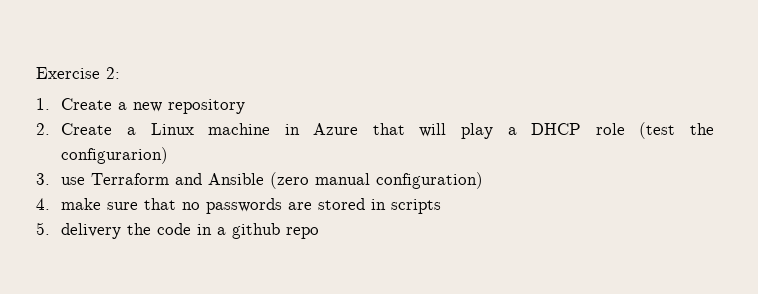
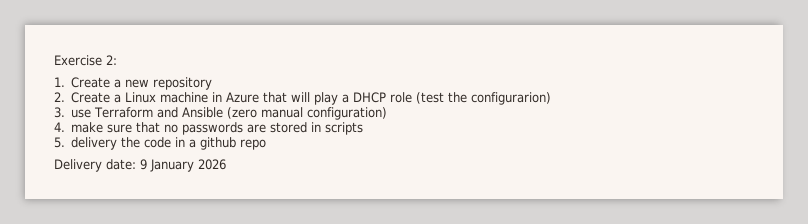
+ Delivery date: 9 January 2026

